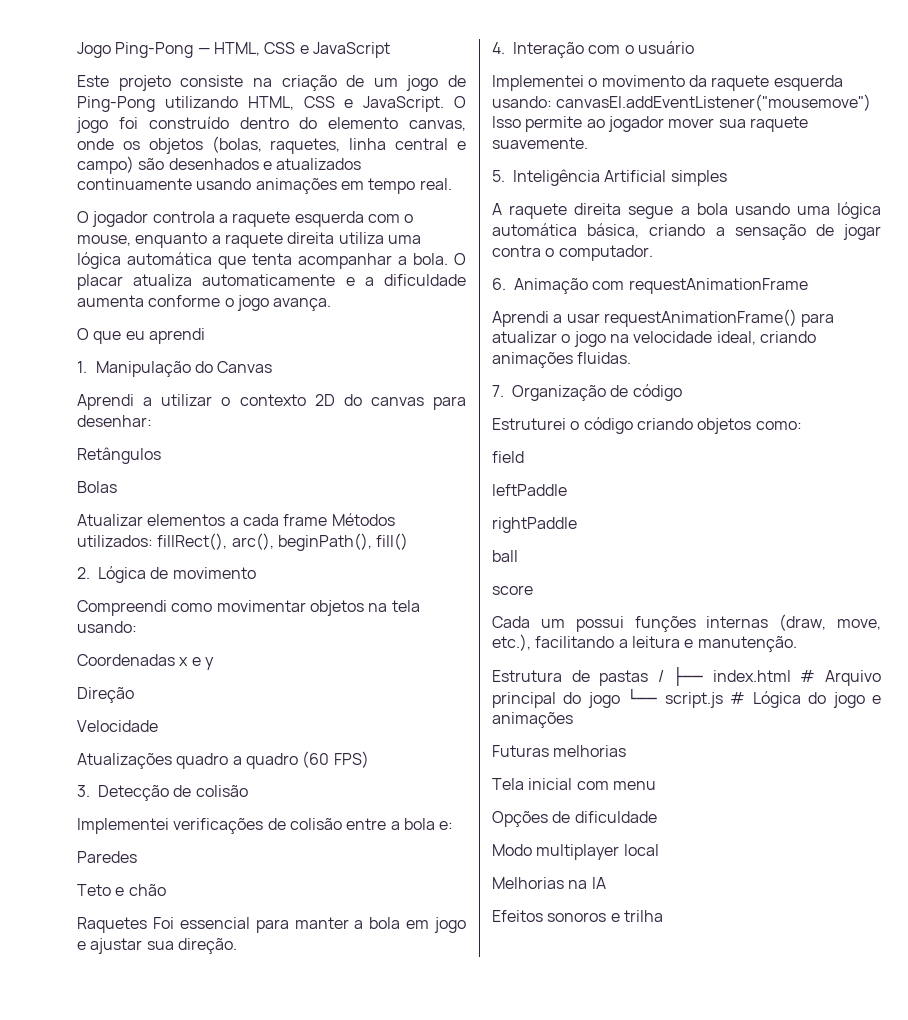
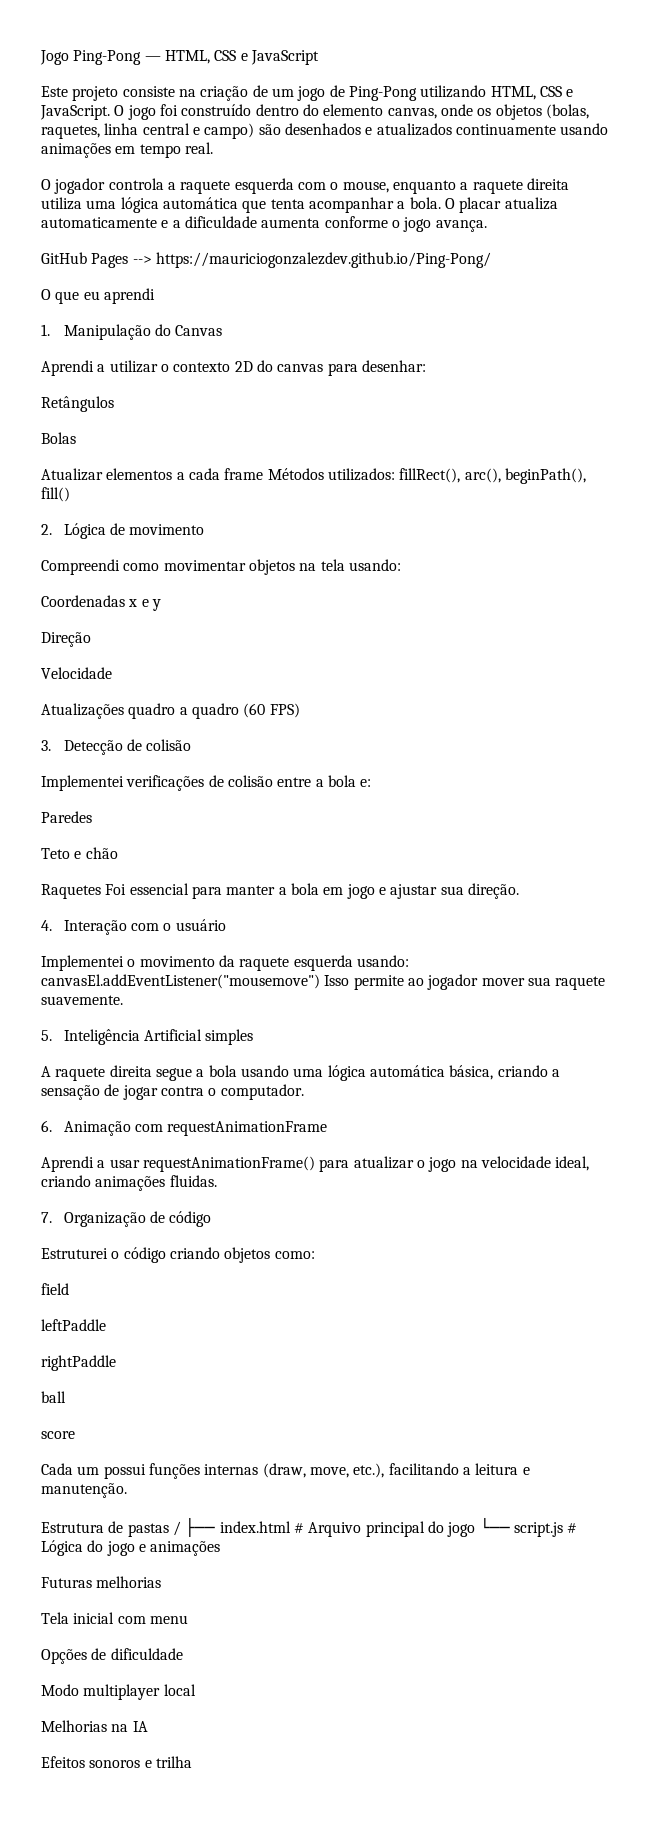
+ GitHub Pages --> https://mauriciogonzalezdev.github.io/Ping-Pong/

